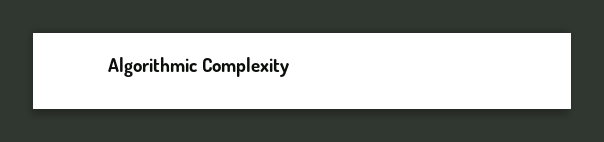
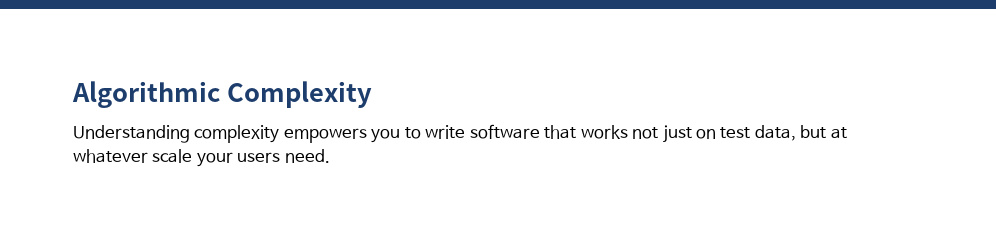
+ Understanding complexity empowers you to write software that works not just on test data, but at whatever scale your users need.

